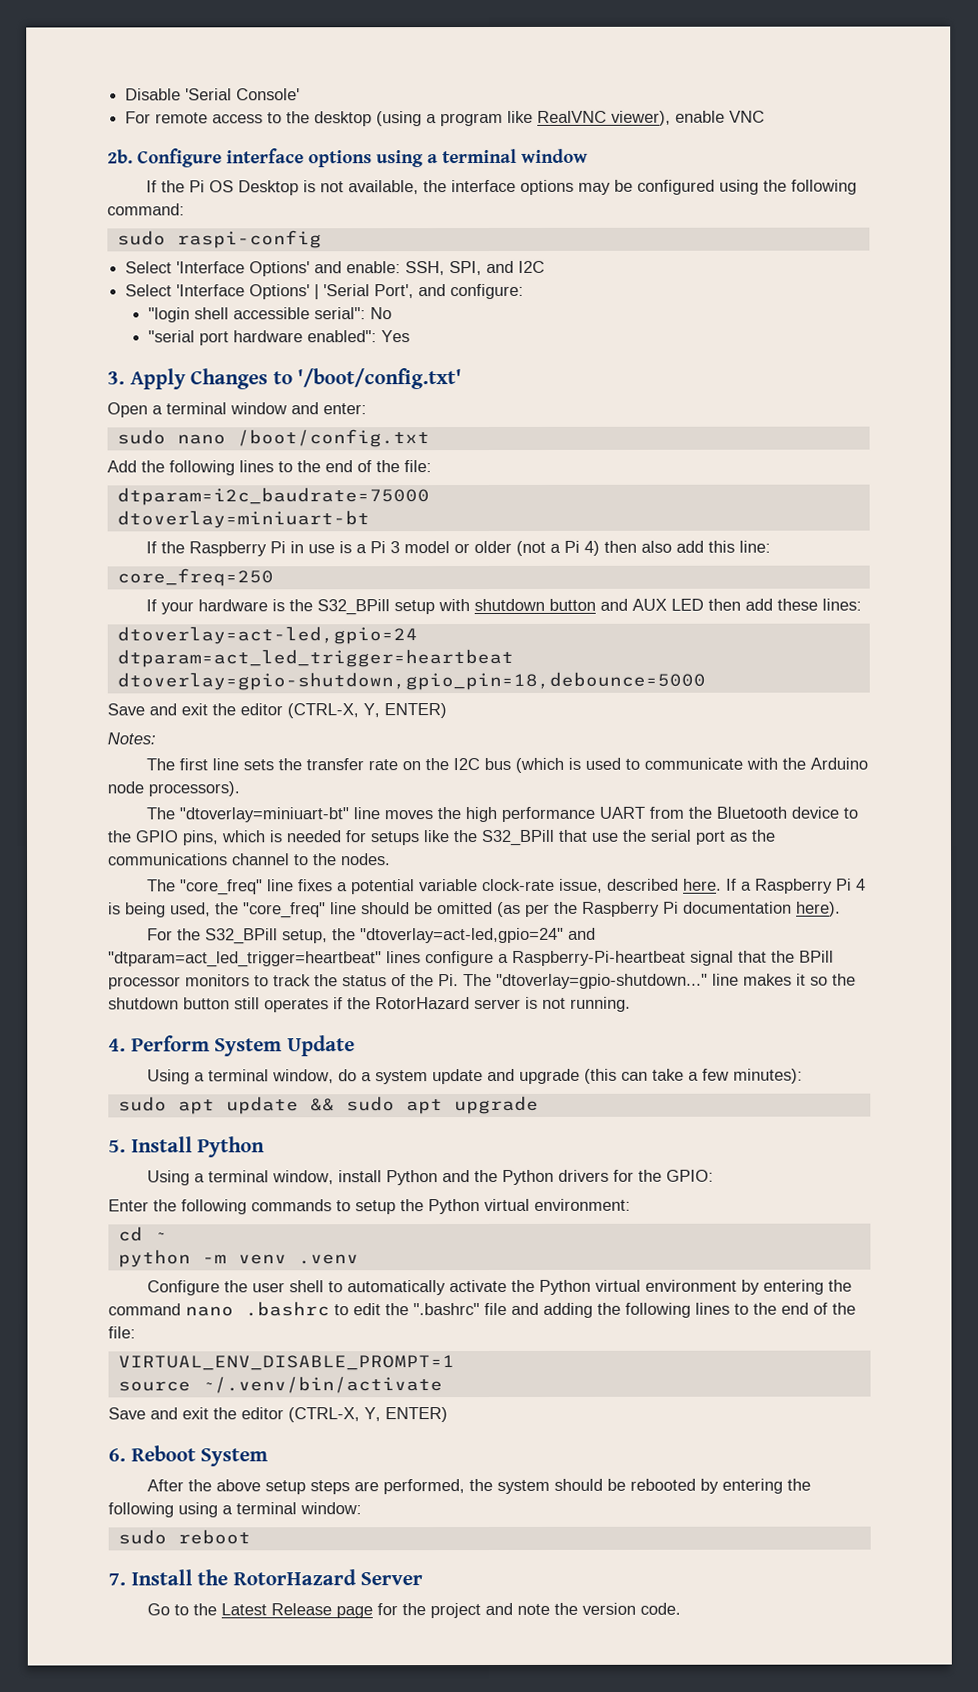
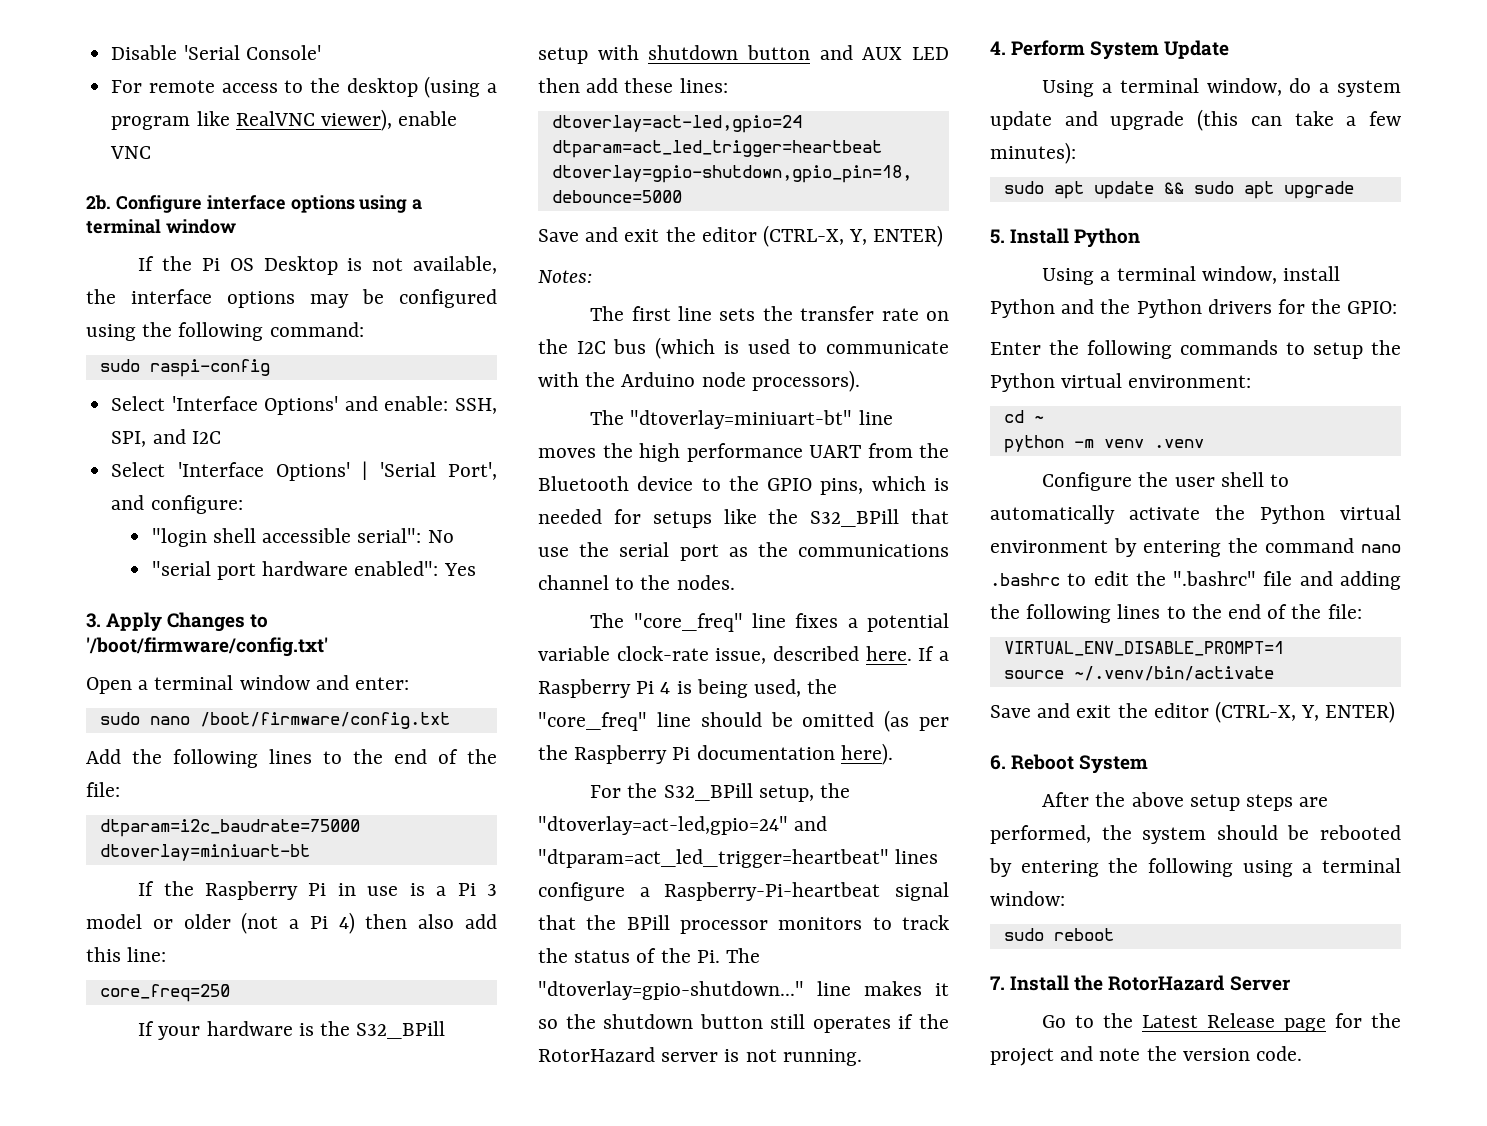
- 3. Apply Changes to '/boot/config.txt'
+ 3. Apply Changes to '/boot/firmware/config.txt'
- sudo nano /boot/config.txt
+ sudo nano /boot/firmware/config.txt

